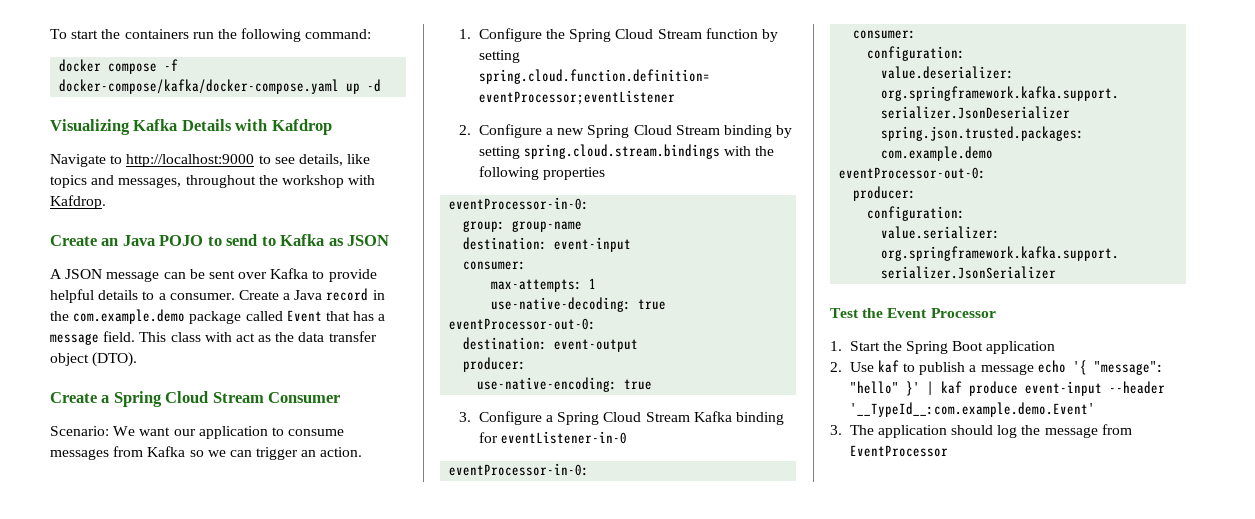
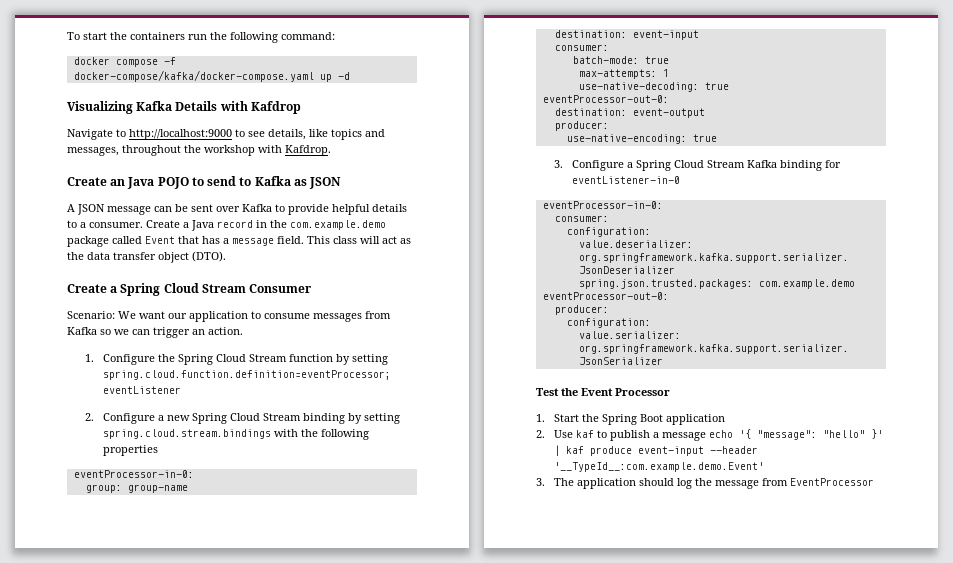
- This class with act as the data transfer object (DTO).
+ This class will act as the data transfer object (DTO).
+ batch-mode: true

